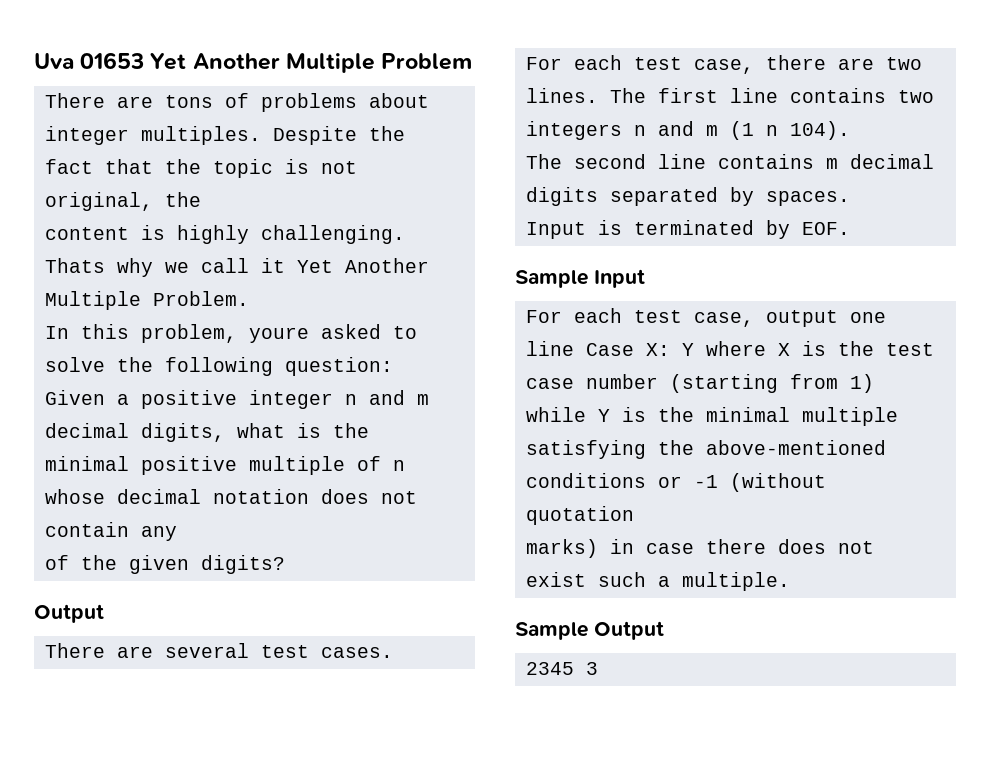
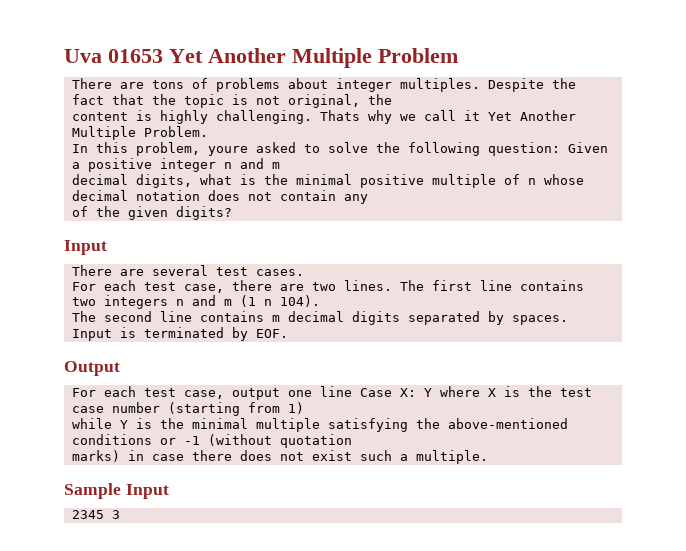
  of the given digits?
- Output
+ Input
- Sample Input
+ Output
- Sample Output
+ Sample Input

